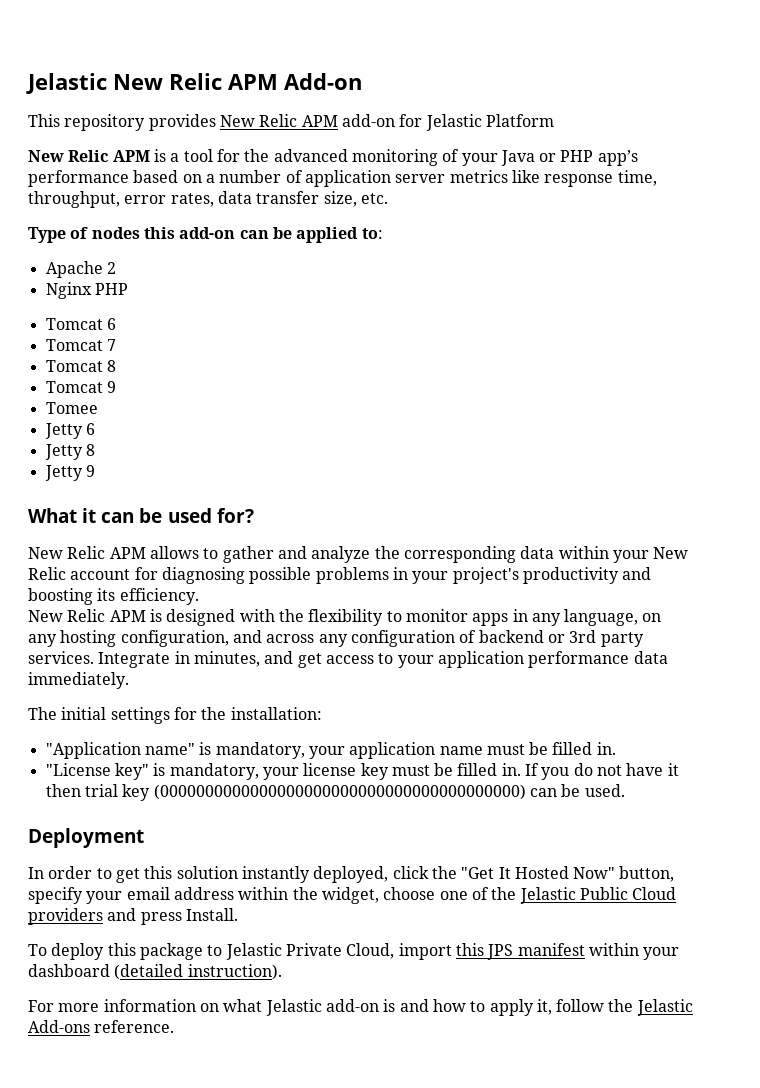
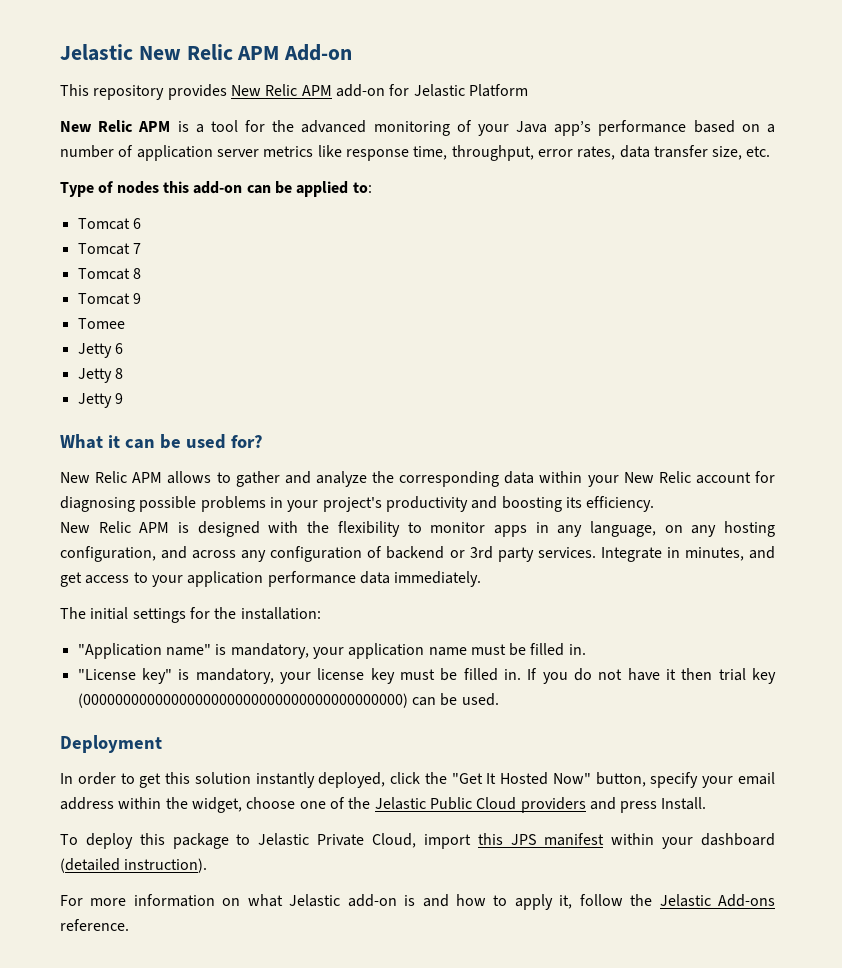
- New Relic APM is a tool for the advanced monitoring of your Java or PHP app’s performance based on a number of application server metrics like response time, throughput, error rates, data transfer size, etc.
+ New Relic APM is a tool for the advanced monitoring of your Java app’s performance based on a number of application server metrics like response time, throughput, error rates, data transfer size, etc.
- Apache 2
- Nginx PHP

